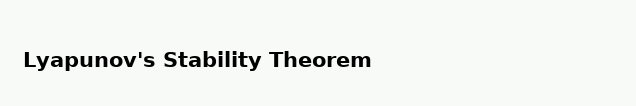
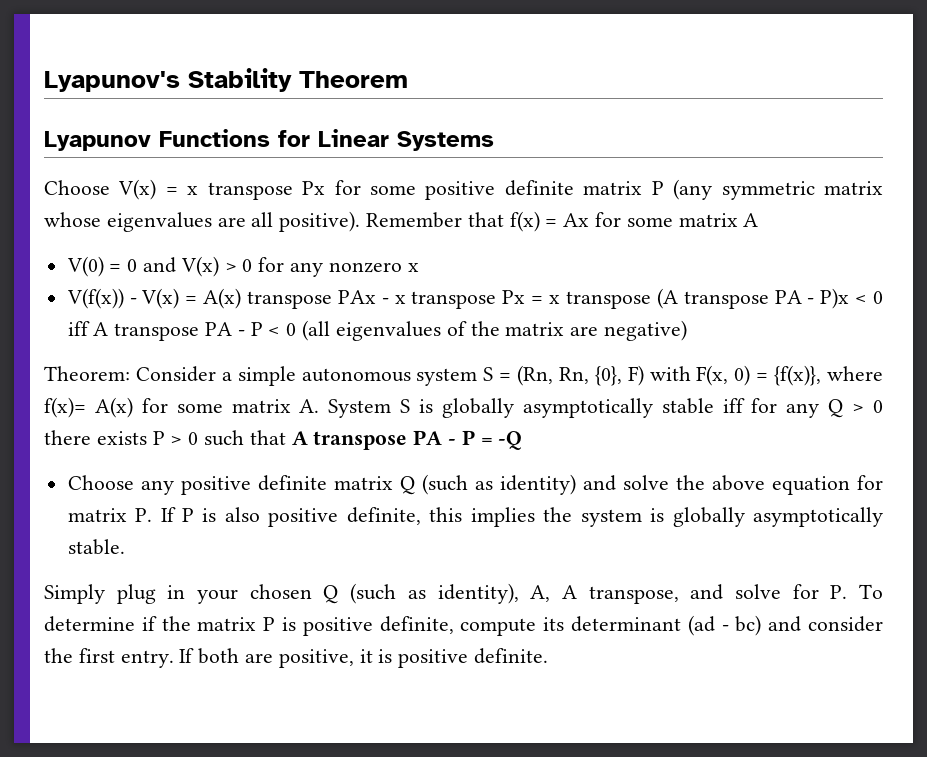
+ Lyapunov Functions for Linear Systems
+ Choose V(x) = x transpose Px for some positive definite matrix P (any symmetric matrix whose eigenvalues are all positive). Remember that f(x) = Ax for some matrix A
+ V(0) = 0 and V(x) > 0 for any nonzero x
+ V(f(x)) - V(x) = A(x) transpose PAx - x transpose Px = x transpose (A transpose PA - P)x < 0 iff A transpose PA - P < 0 (all eigenvalues of the matrix are negative)
+ Theorem: Consider a simple autonomous system S = (Rn, Rn, {0}, F) with F(x, 0) = {f(x)}, where f(x)= A(x) for some matrix A. System S is globally asymptotically stable iff for any Q > 0 there exists P > 0 such that A transpose PA - P = -Q
+ Choose any positive definite matrix Q (such as identity) and solve the above equation for matrix P. If P is also positive definite, this implies the system is globally asymptotically stable.
+ Simply plug in your chosen Q (such as identity), A, A transpose, and solve for P. To determine if the matrix P is positive definite, compute its determinant (ad - bc) and consider the first entry. If both are positive, it is positive definite.

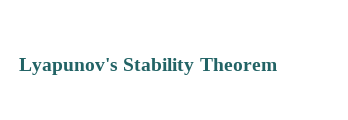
- Lyapunov Functions for Linear Systems
- Choose V(x) = x transpose Px for some positive definite matrix P (any symmetric matrix whose eigenvalues are all positive). Remember that f(x) = Ax for some matrix A
- V(0) = 0 and V(x) > 0 for any nonzero x
- V(f(x)) - V(x) = A(x) transpose PAx - x transpose Px = x transpose (A transpose PA - P)x < 0 iff A transpose PA - P < 0 (all eigenvalues of the matrix are negative)
- Theorem: Consider a simple autonomous system S = (Rn, Rn, {0}, F) with F(x, 0) = {f(x)}, where f(x)= A(x) for some matrix A. System S is globally asymptotically stable iff for any Q > 0 there exists P > 0 such that A transpose PA - P = -Q
- Choose any positive definite matrix Q (such as identity) and solve the above equation for matrix P. If P is also positive definite, this implies the system is globally asymptotically stable.
- Simply plug in your chosen Q (such as identity), A, A transpose, and solve for P. To determine if the matrix P is positive definite, compute its determinant (ad - bc) and consider the first entry. If both are positive, it is positive definite.

